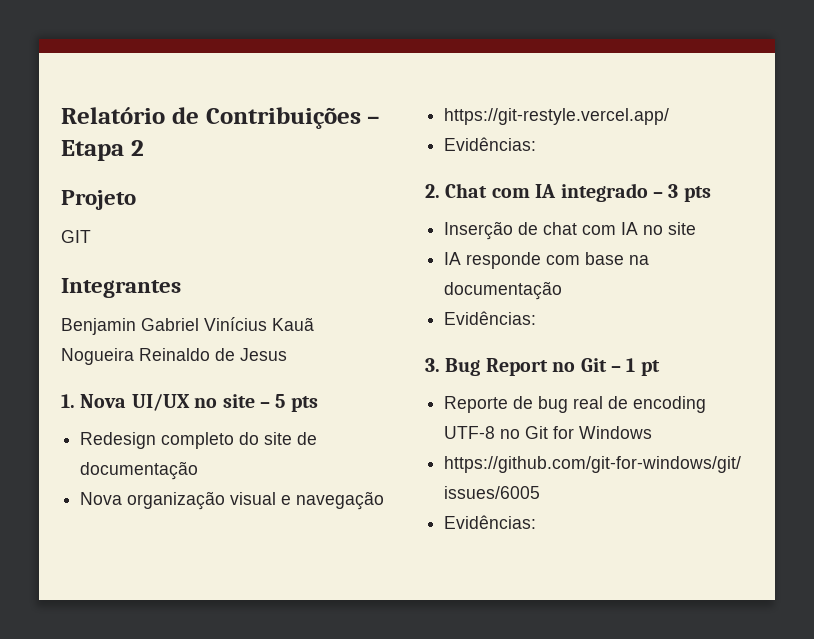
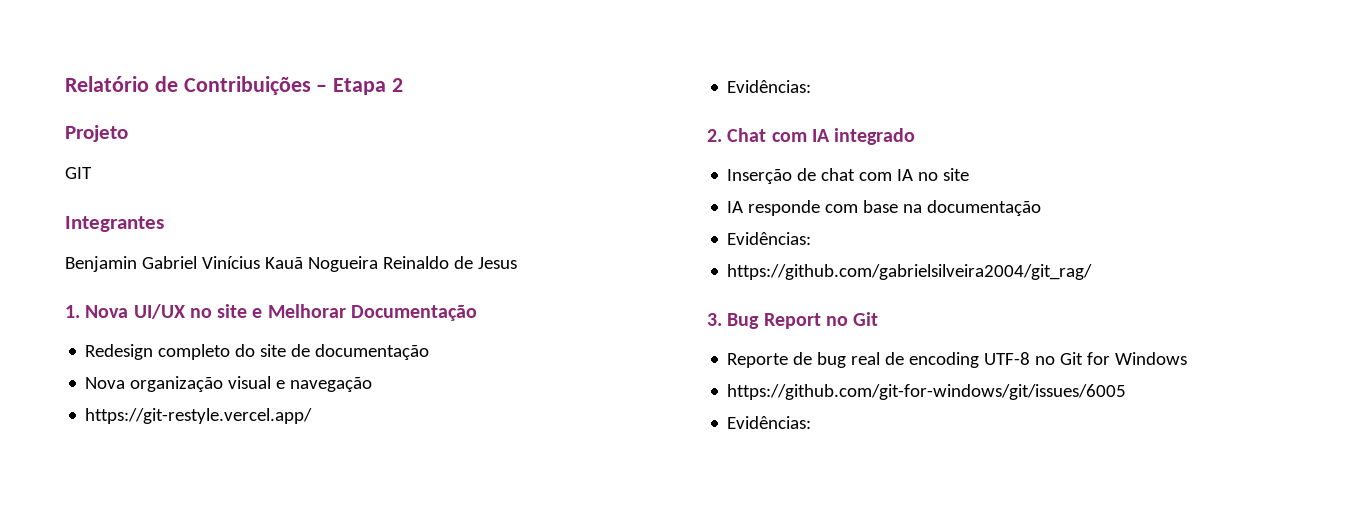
- 1. Nova UI/UX no site – 5 pts
+ 1. Nova UI/UX no site e Melhorar Documentação
- 2. Chat com IA integrado – 3 pts
+ 2. Chat com IA integrado
+ https://github.com/gabrielsilveira2004/git_rag/
- 3. Bug Report no Git – 1 pt
+ 3. Bug Report no Git

